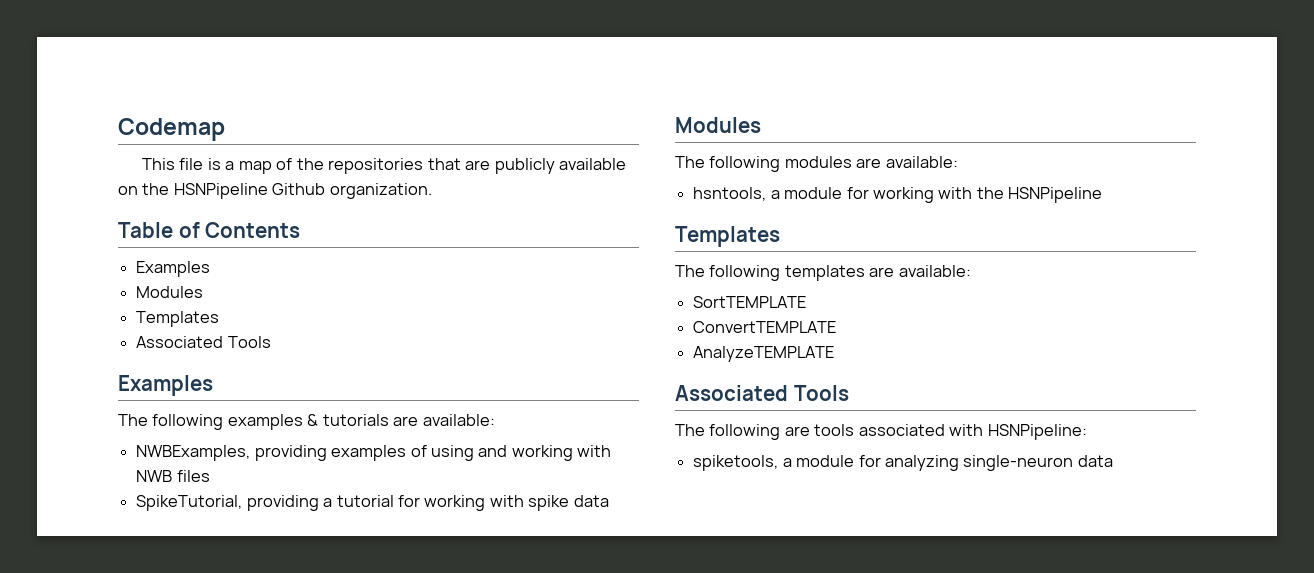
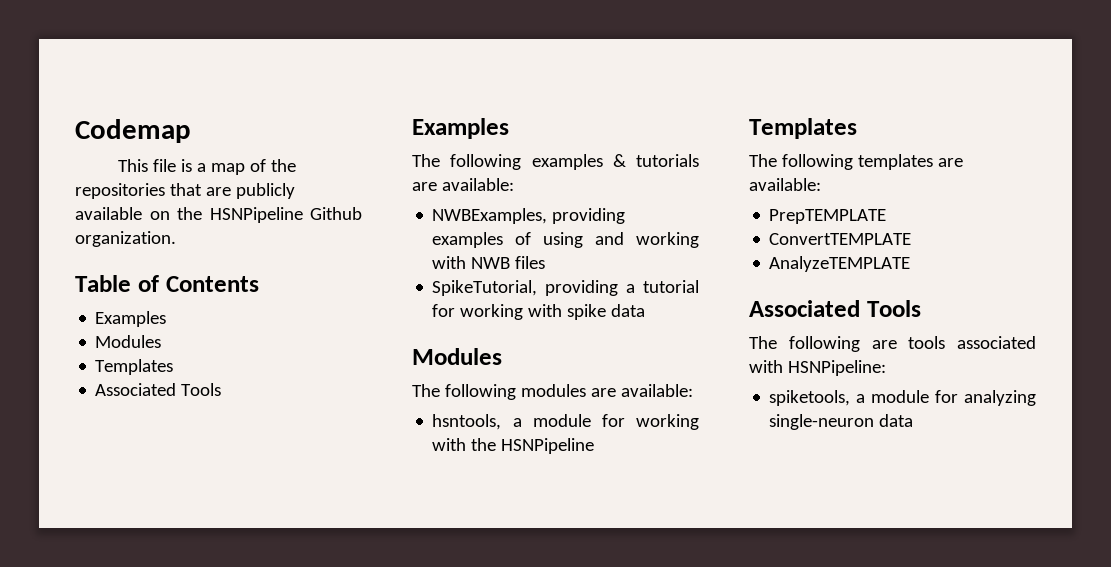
- SortTEMPLATE
+ PrepTEMPLATE

